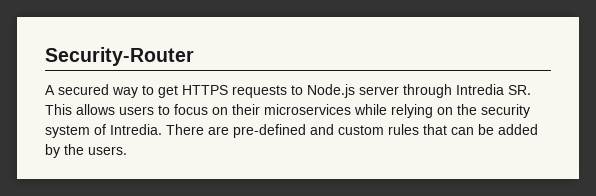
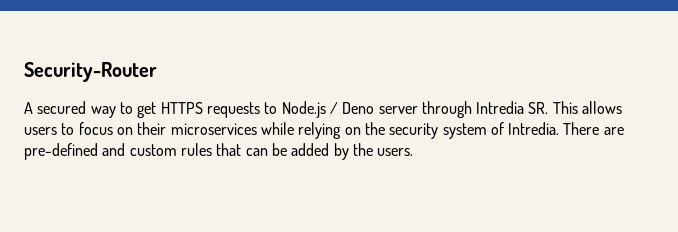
- A secured way to get HTTPS requests to Node.js server through Intredia SR. This allows users to focus on their microservices while relying on the security system of Intredia.
+ A secured way to get HTTPS requests to Node.js / Deno server through Intredia SR. This allows users to focus on their microservices while relying on the security system of Intredia.

